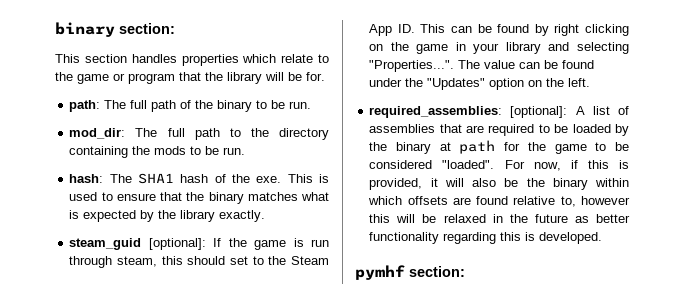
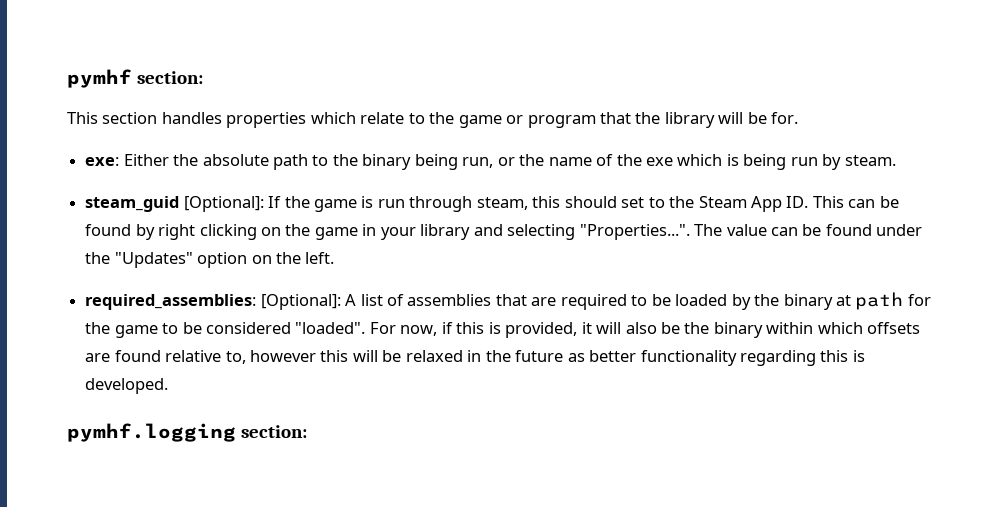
- binary section:
+ pymhf section:
- path: The full path of the binary to be run.
- mod_dir: The full path to the directory containing the mods to be run.
- hash: The SHA1 hash of the exe. This is used to ensure that the binary matches what is expected by the library exactly.
+ exe: Either the absolute path to the binary being run, or the name of the exe which is being run by steam.
- steam_guid [optional]: If the game is run through steam, this should set to the Steam App ID. This can be found by right clicking on the game in your library and selecting "Properties...". The value can be found under the "Updates" option on the left.
+ steam_guid [Optional]: If the game is run through steam, this should set to the Steam App ID. This can be found by right clicking on the game in your library and selecting "Properties...". The value can be found under the "Updates" option on the left.
- required_assemblies: [optional]: A list of assemblies that are required to be loaded by the binary at path for the game to be considered "loaded".
+ required_assemblies: [Optional]: A list of assemblies that are required to be loaded by the binary at path for the game to be considered "loaded".
- pymhf section:
+ pymhf.logging section:

